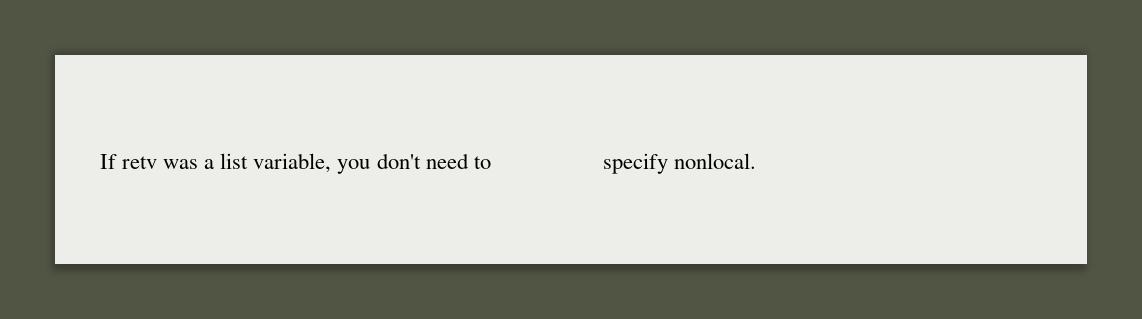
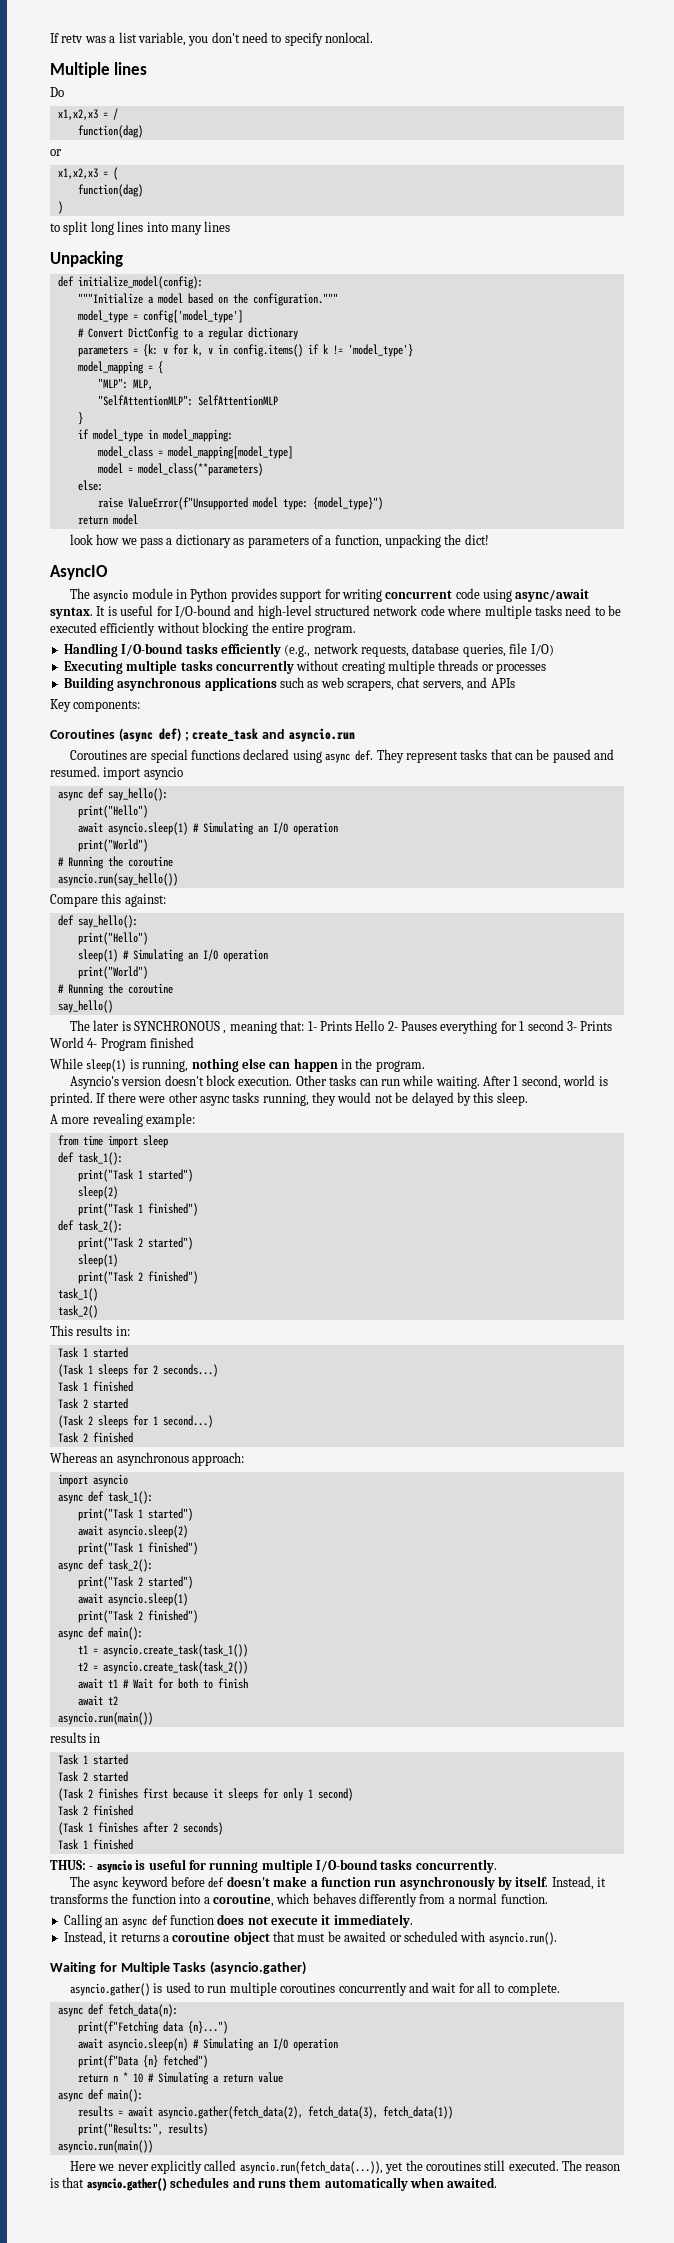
+ Multiple lines
+ Do
+ x1,x2,x3 = /
+ function(dag)
+ or
+ x1,x2,x3 = (
+ function(dag)
+ )
+ to split long lines into many lines
+ Unpacking
+ def initialize_model(config):
+ """Initialize a model based on the configuration."""
+ model_type = config['model_type']
+ # Convert DictConfig to a regular dictionary
+ parameters = {k: v for k, v in config.items() if k != 'model_type'}
+ model_mapping = {
+ "MLP": MLP,
+ "SelfAttentionMLP": SelfAttentionMLP
+ }
+ if model_type in model_mapping:
+ model_class = model_mapping[model_type]
+ model = model_class(**parameters)
+ else:
+ raise ValueError(f"Unsupported model type: {model_type}")
+ return model
+ look how we pass a dictionary as parameters of a function, unpacking the dict!
+ AsyncIO
+ The asyncio module in Python provides support for writing concurrent code using async/await syntax. It is useful for I/O-bound and high-level structured network code where multiple tasks need to be executed efficiently without blocking the entire program.
+ Handling I/O-bound tasks efficiently (e.g., network requests, database queries, file I/O)
+ Executing multiple tasks concurrently without creating multiple threads or processes
+ Building asynchronous applications such as web scrapers, chat servers, and APIs
+ Key components:
+ Coroutines (async def) ; create_task and asyncio.run
+ Coroutines are special functions declared using async def. They represent tasks that can be paused and resumed. import asyncio
+ async def say_hello():
+ print("Hello")
+ await asyncio.sleep(1) # Simulating an I/O operation
+ print("World")
+ # Running the coroutine
+ asyncio.run(say_hello())
+ Compare this against:
+ def say_hello():
+ print("Hello")
+ sleep(1) # Simulating an I/O operation
+ print("World")
+ # Running the coroutine
+ say_hello()
+ The later is SYNCHRONOUS , meaning that: 1- Prints Hello 2- Pauses everything for 1 second 3- Prints World 4- Program finished
+ While sleep(1) is running, nothing else can happen in the program.
+ Asyncio's version doesn't block execution. Other tasks can run while waiting. After 1 second, world is printed. If there were other async tasks running, they would not be delayed by this sleep.
+ A more revealing example:
+ from time import sleep
+ def task_1():
+ print("Task 1 started")
+ sleep(2)
+ print("Task 1 finished")
+ def task_2():
+ print("Task 2 started")
+ sleep(1)
+ print("Task 2 finished")
+ task_1()
+ task_2()
+ This results in:
+ Task 1 started
+ (Task 1 sleeps for 2 seconds...)
+ Task 1 finished
+ Task 2 started
+ (Task 2 sleeps for 1 second...)
+ Task 2 finished
+ Whereas an asynchronous approach:
+ import asyncio
+ async def task_1():
+ print("Task 1 started")
+ await asyncio.sleep(2)
+ print("Task 1 finished")
+ async def task_2():
+ print("Task 2 started")
+ await asyncio.sleep(1)
+ print("Task 2 finished")
+ async def main():
+ t1 = asyncio.create_task(task_1())
+ t2 = asyncio.create_task(task_2())
+ await t1 # Wait for both to finish
+ await t2
+ asyncio.run(main())
+ results in
+ Task 1 started
+ Task 2 started
+ (Task 2 finishes first because it sleeps for only 1 second)
+ Task 2 finished
+ (Task 1 finishes after 2 seconds)
+ Task 1 finished
+ THUS: - asyncio is useful for running multiple I/O-bound tasks concurrently.
+ The async keyword before def doesn't make a function run asynchronously by itself. Instead, it transforms the function into a coroutine, which behaves differently from a normal function.
+ Calling an async def function does not execute it immediately.
+ Instead, it returns a coroutine object that must be awaited or scheduled with asyncio.run().
+ Waiting for Multiple Tasks (asyncio.gather)
+ asyncio.gather() is used to run multiple coroutines concurrently and wait for all to complete.
+ async def fetch_data(n):
+ print(f"Fetching data {n}...")
+ await asyncio.sleep(n) # Simulating an I/O operation
+ print(f"Data {n} fetched")
+ return n * 10 # Simulating a return value
+ async def main():
+ results = await asyncio.gather(fetch_data(2), fetch_data(3), fetch_data(1))
+ print("Results:", results)
+ asyncio.run(main())
+ Here we never explicitly called asyncio.run(fetch_data(...)), yet the coroutines still executed. The reason is that asyncio.gather() schedules and runs them automatically when awaited.

